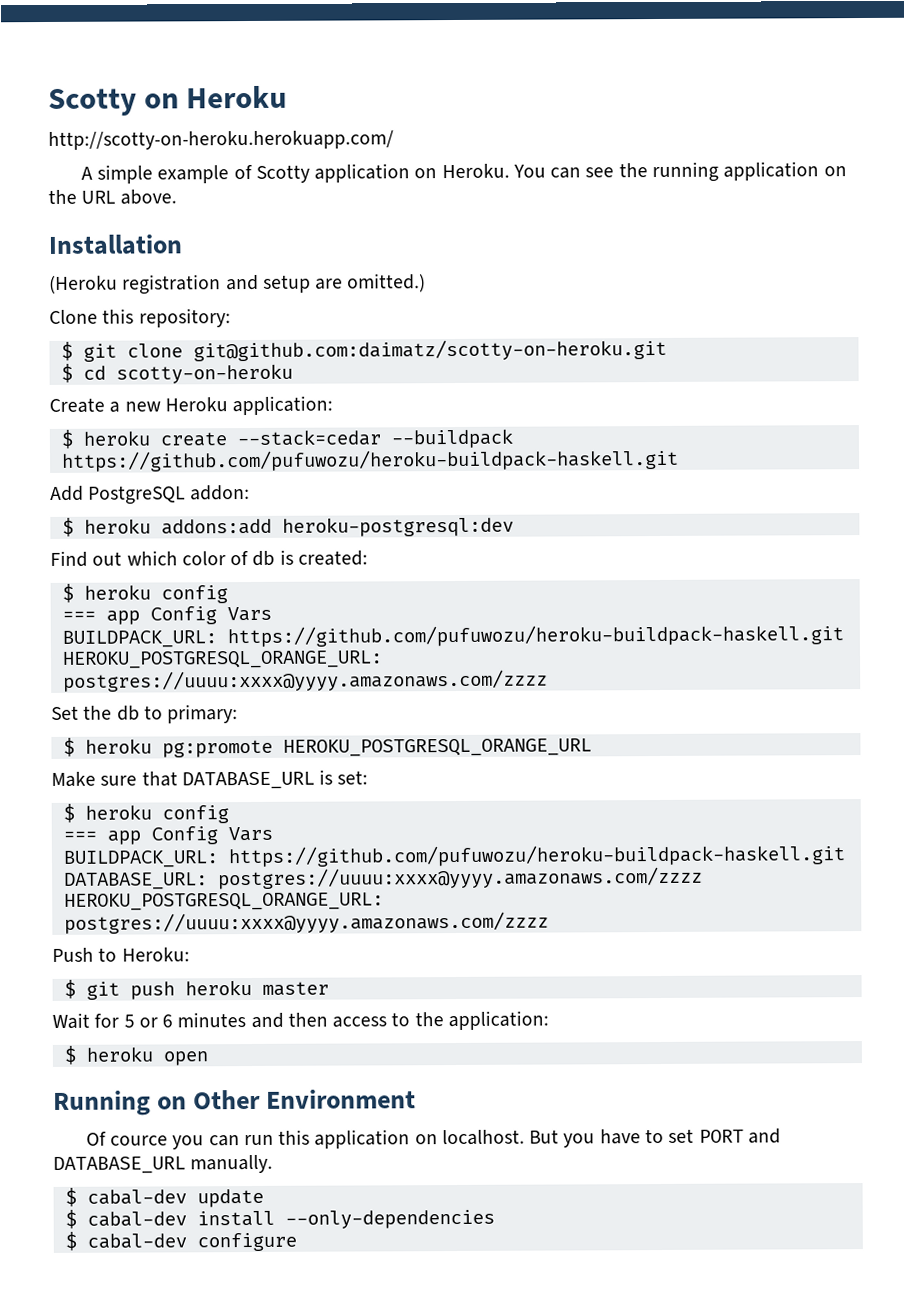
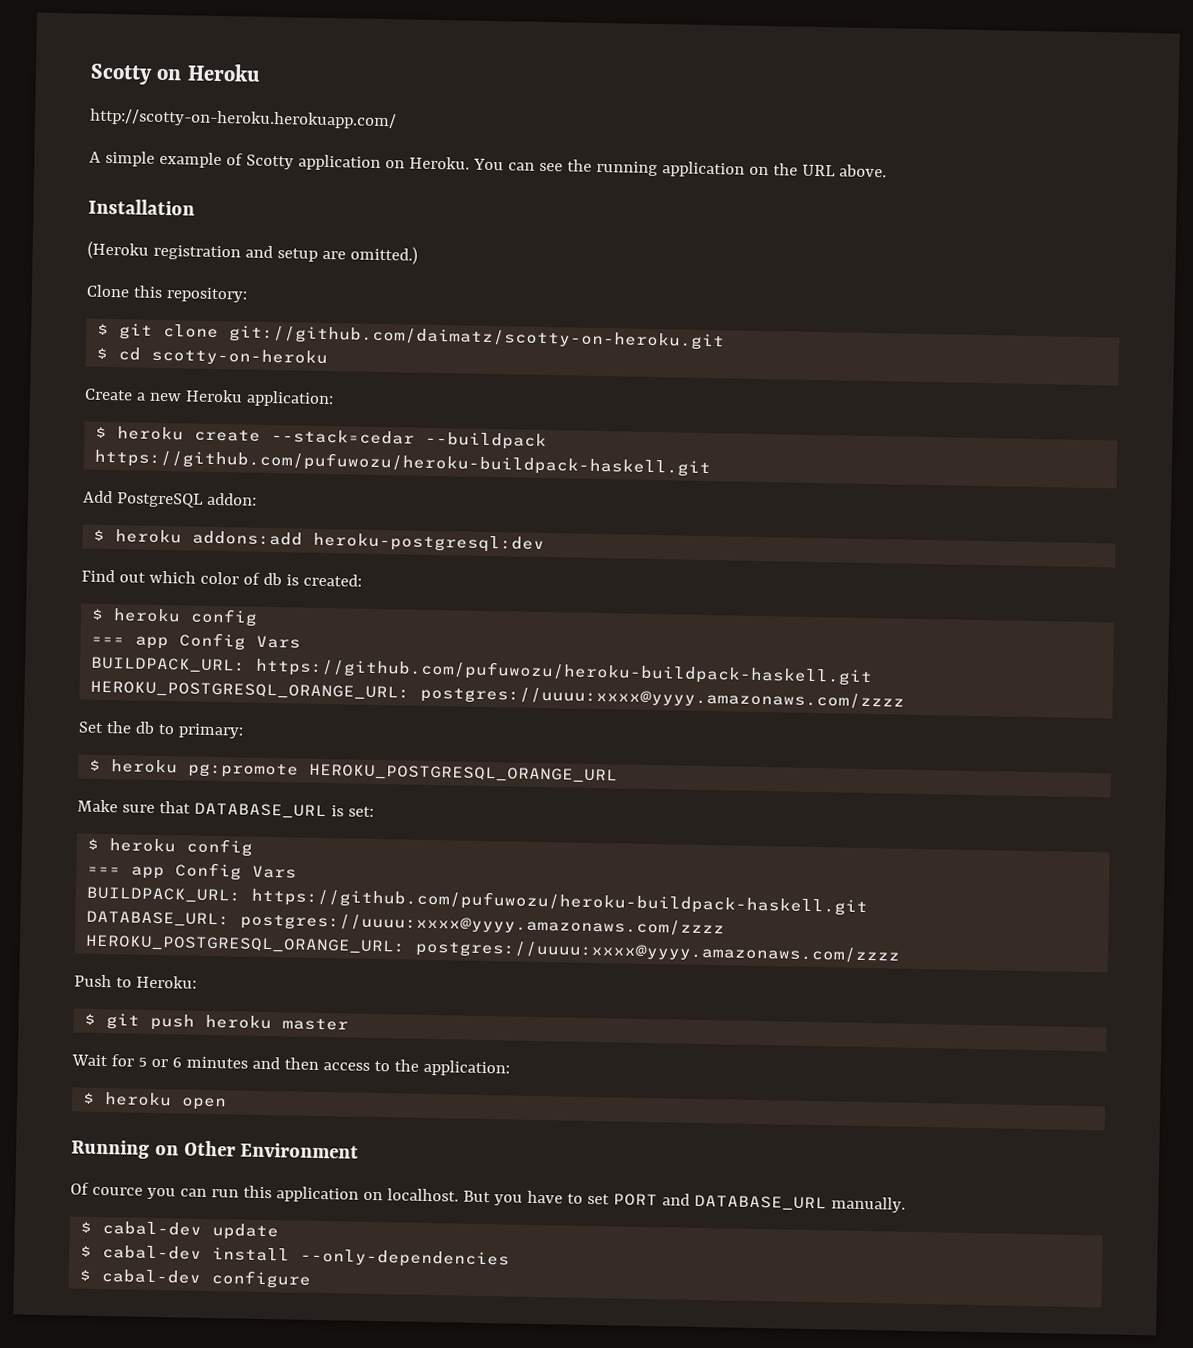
- $ git clone git@github.com:daimatz/scotty-on-heroku.git
+ $ git clone git://github.com/daimatz/scotty-on-heroku.git

